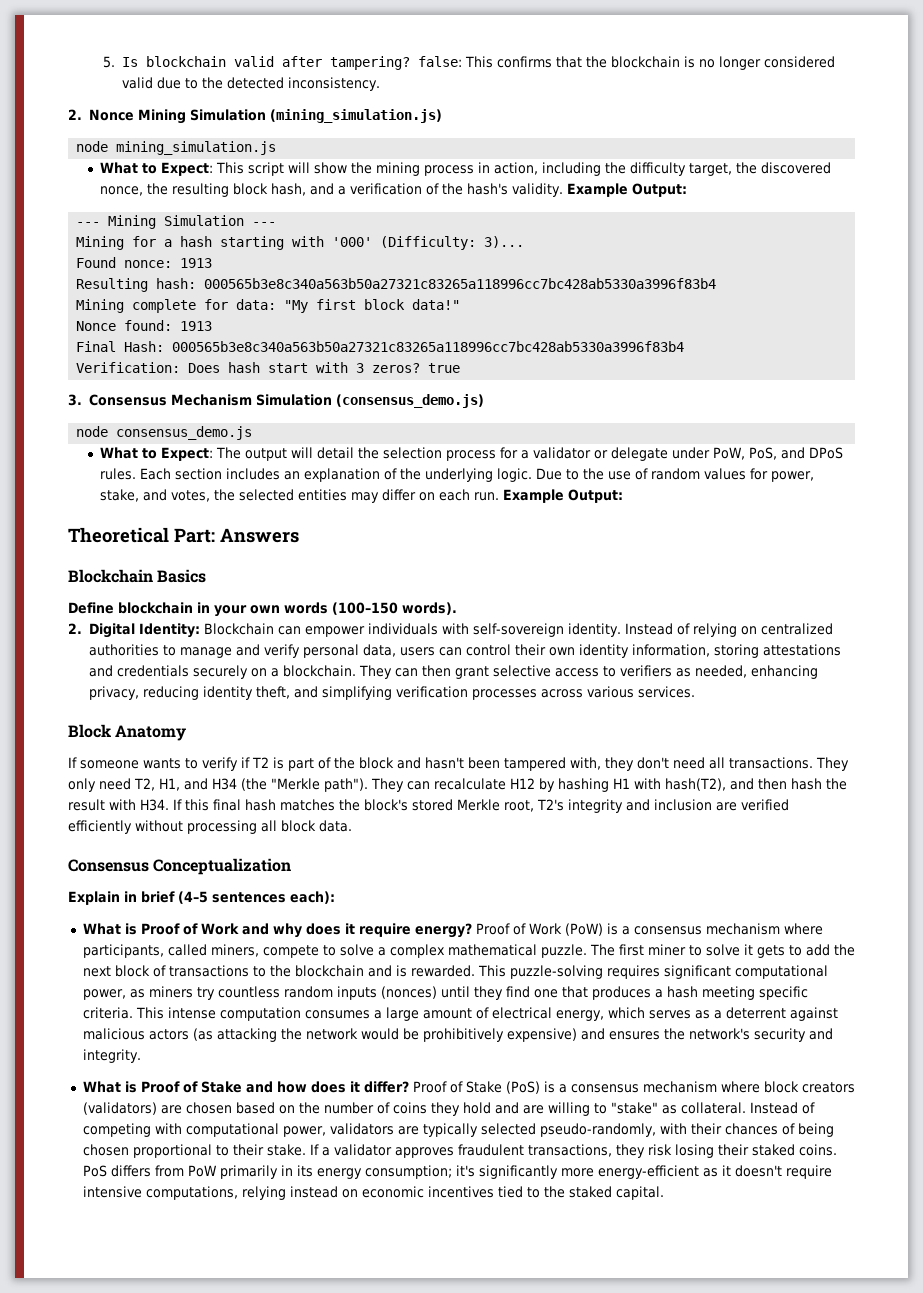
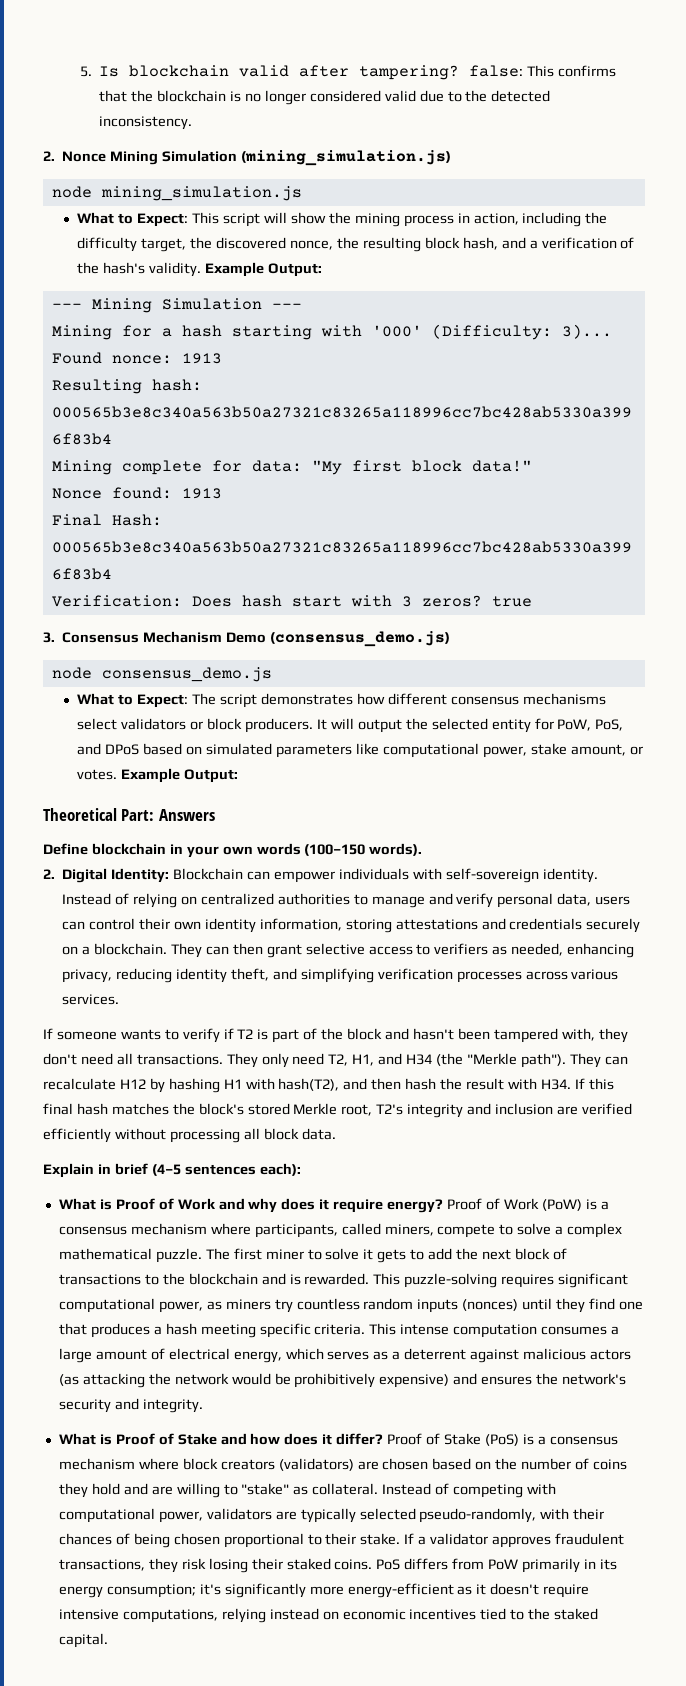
- 3. Consensus Mechanism Simulation (consensus_demo.js)
+ 3. Consensus Mechanism Demo (consensus_demo.js)
- What to Expect: The output will detail the selection process for a validator or delegate under PoW, PoS, and DPoS rules. Each section includes an explanation of the underlying logic. Due to the use of random values for power, stake, and votes, the selected entities may differ on each run.
+ What to Expect: The script demonstrates how different consensus mechanisms select validators or block producers. It will output the selected entity for PoW, PoS, and DPoS based on simulated parameters like computational power, stake amount, or votes.
- Blockchain Basics
- Block Anatomy
- Consensus Conceptualization

